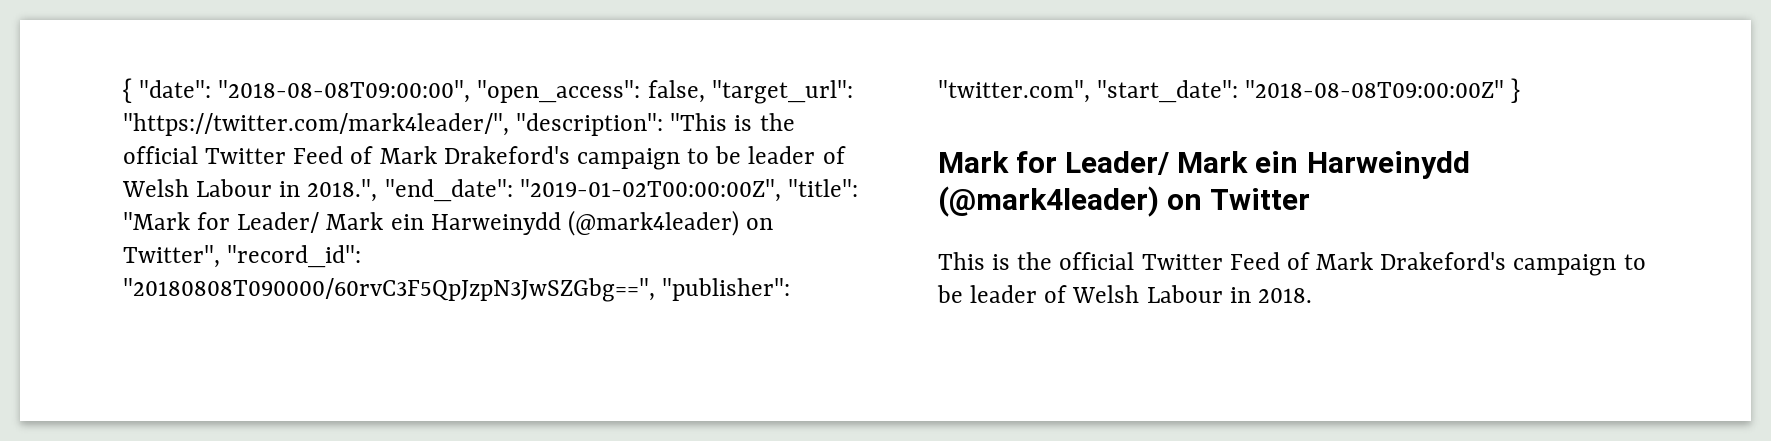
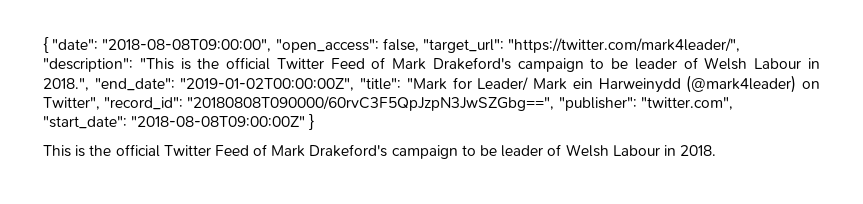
- Mark for Leader/ Mark ein Harweinydd (@mark4leader) on Twitter

